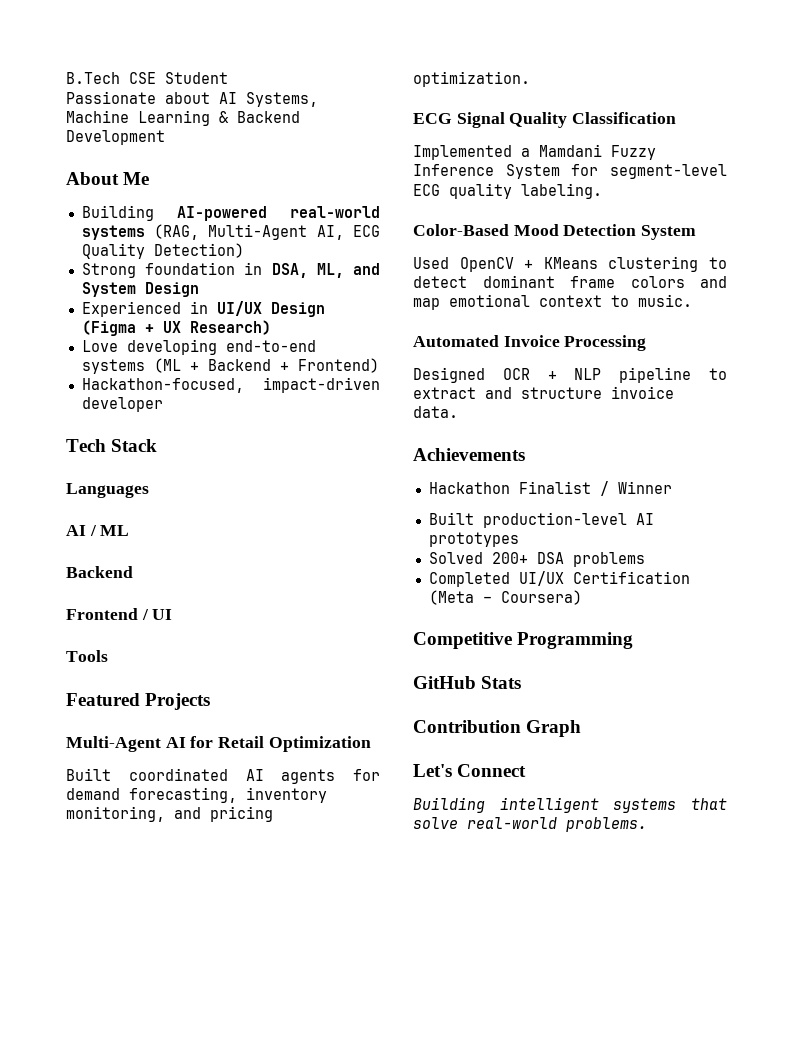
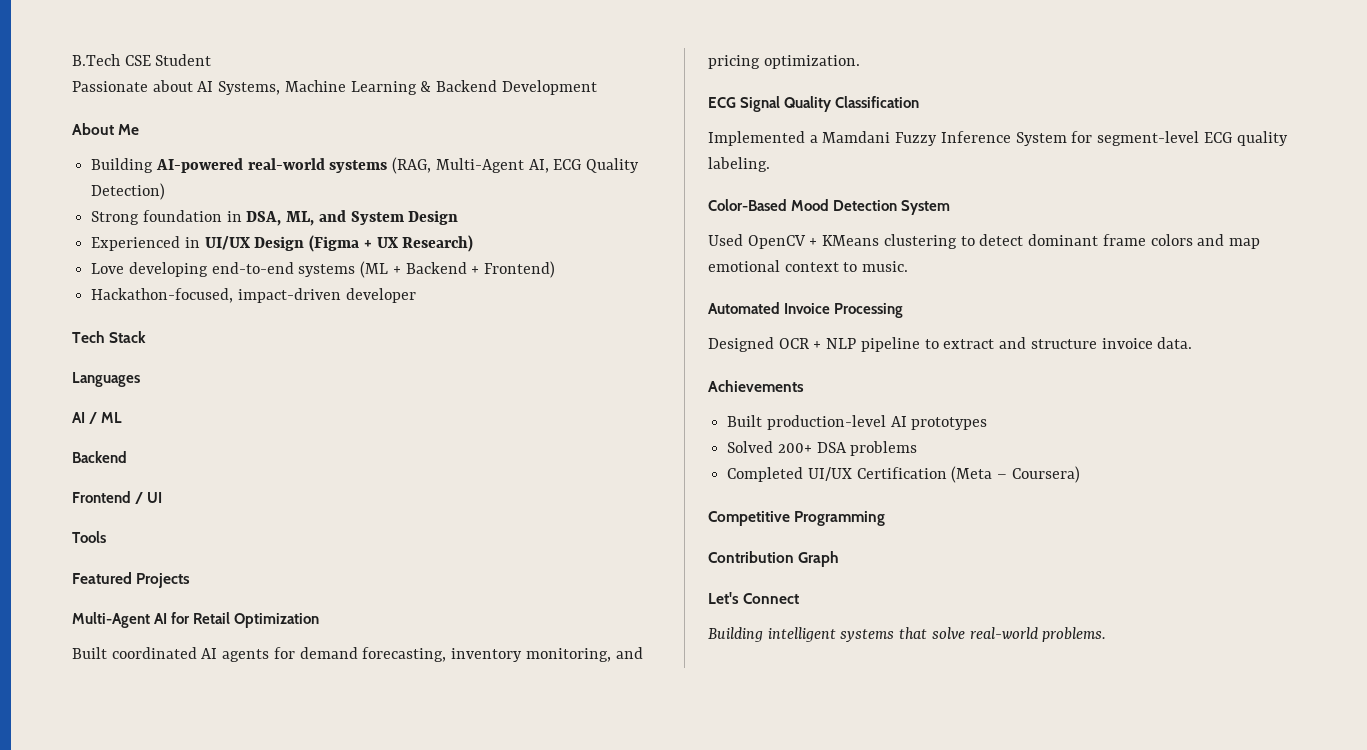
- Hackathon Finalist / Winner
- GitHub Stats

